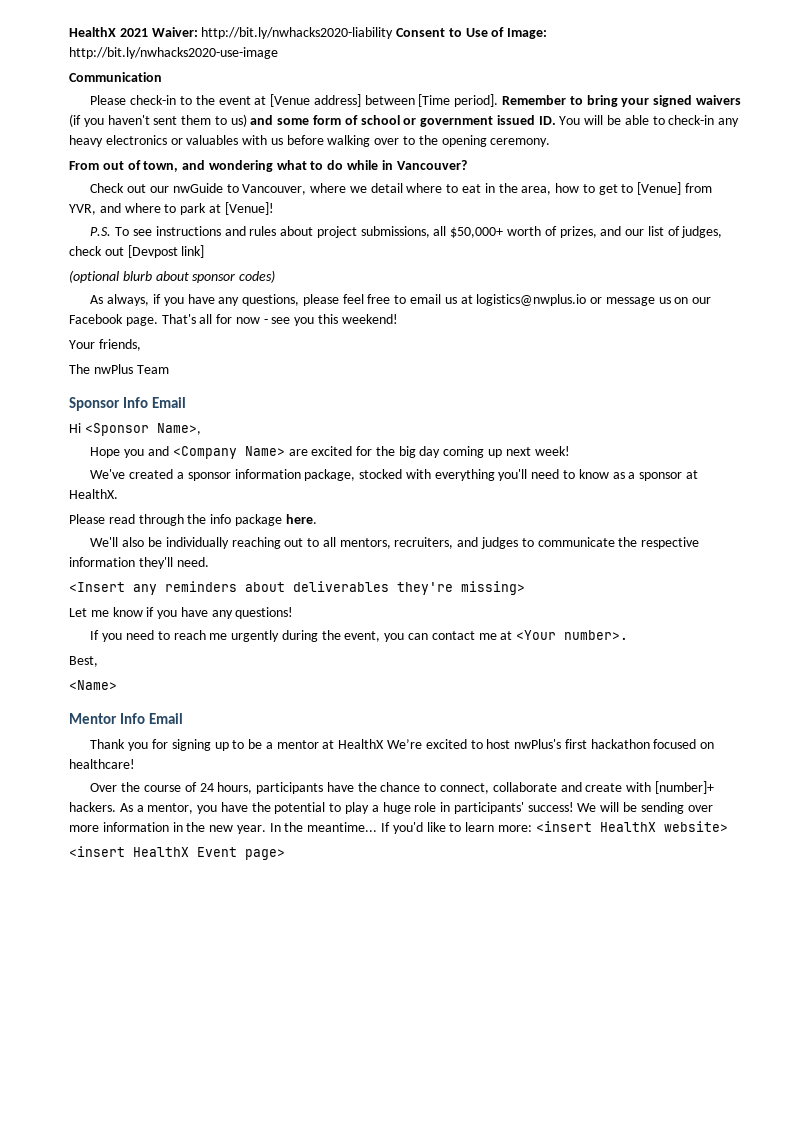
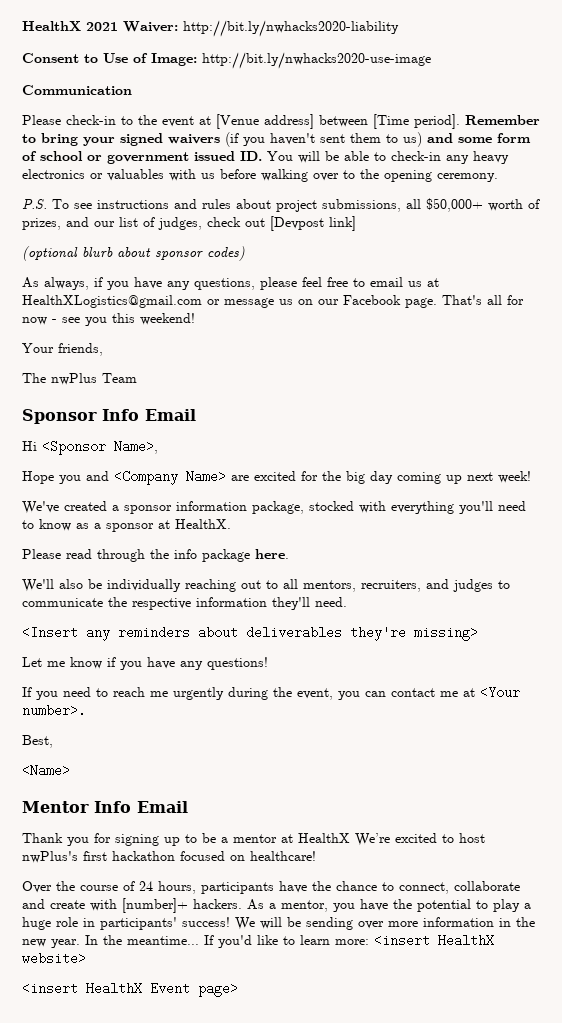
- HealthX 2021 Waiver: http://bit.ly/nwhacks2020-liability Consent to Use of Image: http://bit.ly/nwhacks2020-use-image
+ HealthX 2021 Waiver: http://bit.ly/nwhacks2020-liability
+ Consent to Use of Image: http://bit.ly/nwhacks2020-use-image
- From out of town, and wondering what to do while in Vancouver?
- Check out our nwGuide to Vancouver, where we detail where to eat in the area, how to get to [Venue] from YVR, and where to park at [Venue]!
- As always, if you have any questions, please feel free to email us at logistics@nwplus.io or message us on our Facebook page.
+ As always, if you have any questions, please feel free to email us at HealthXLogistics@gmail.com or message us on our Facebook page.

